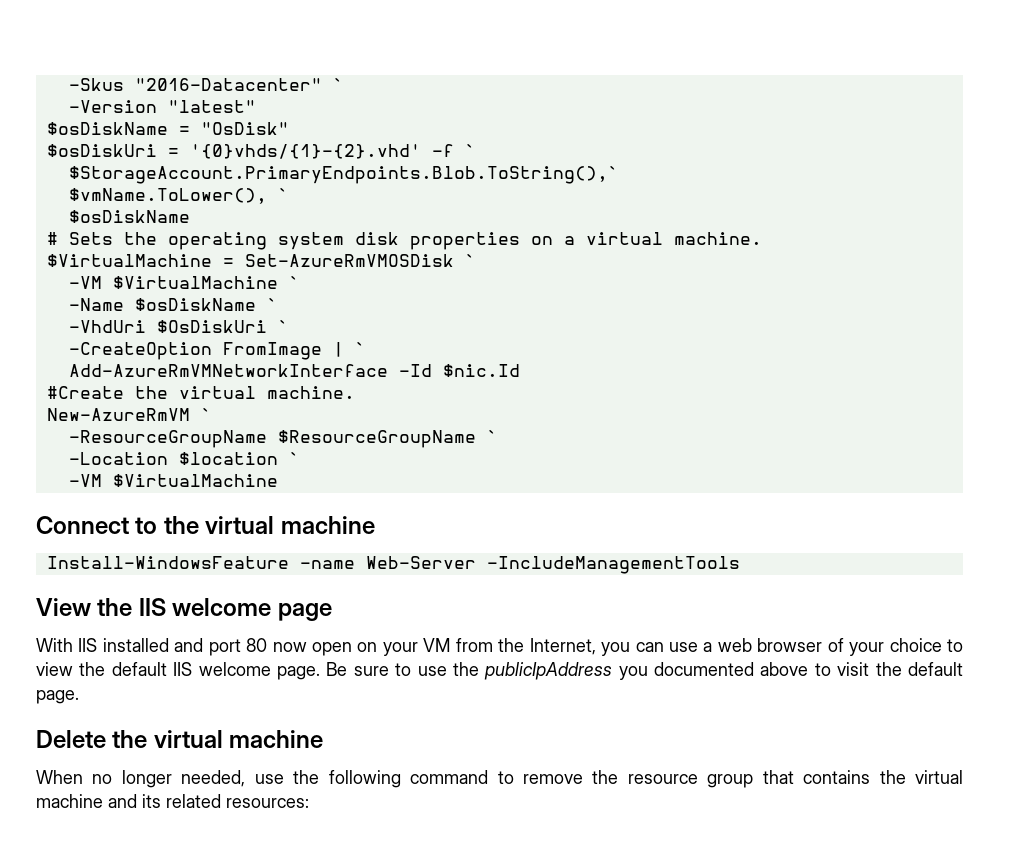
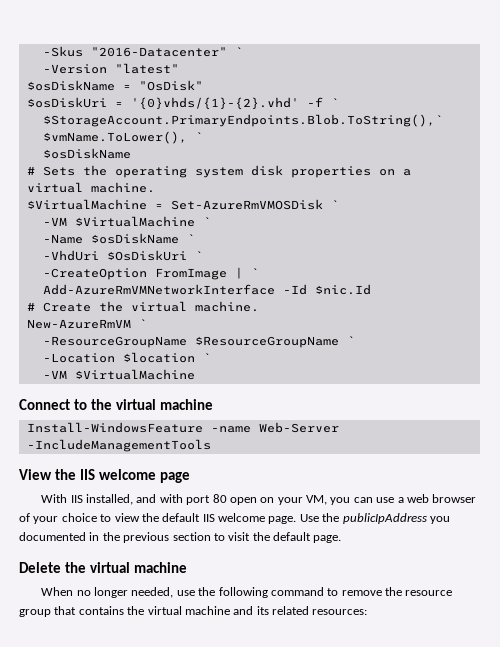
- #Create the virtual machine.
+ # Create the virtual machine.
- With IIS installed and port 80 now open on your VM from the Internet, you can use a web browser of your choice to view the default IIS welcome page.
+ With IIS installed, and with port 80 open on your VM, you can use a web browser of your choice to view the default IIS welcome page.
- Be sure to use the publicIpAddress you documented above to visit the default page.
+ Use the publicIpAddress you documented in the previous section to visit the default page.

